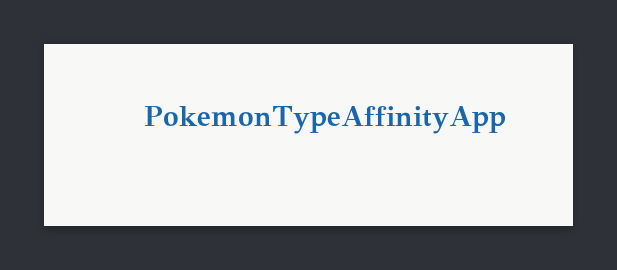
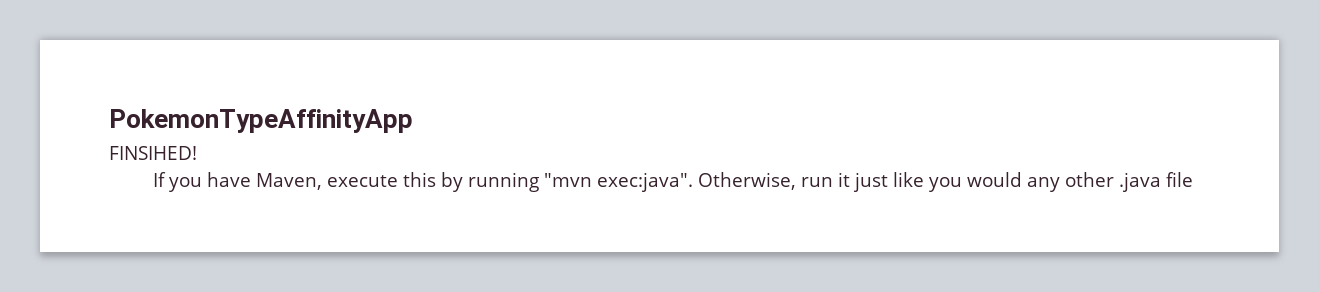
+ FINSIHED!
+ If you have Maven, execute this by running "mvn exec:java". Otherwise, run it just like you would any other .java file

